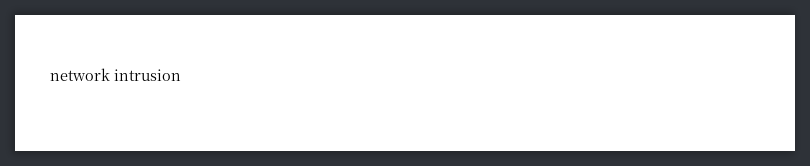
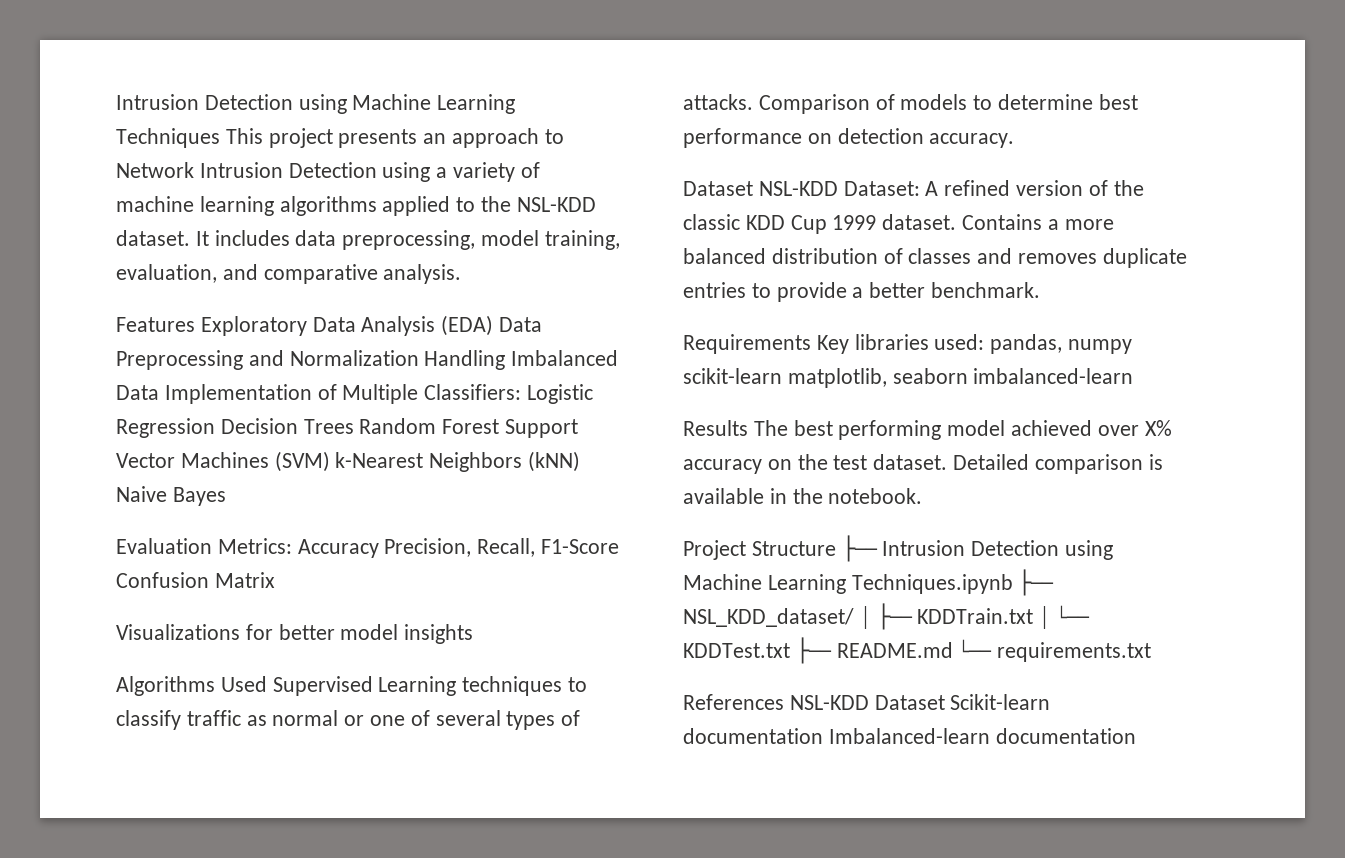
- network intrusion
+ Intrusion Detection using Machine Learning Techniques This project presents an approach to Network Intrusion Detection using a variety of machine learning algorithms applied to the NSL-KDD dataset. It includes data preprocessing, model training, evaluation, and comparative analysis.
+ Features Exploratory Data Analysis (EDA) Data Preprocessing and Normalization Handling Imbalanced Data Implementation of Multiple Classifiers: Logistic Regression Decision Trees Random Forest Support Vector Machines (SVM) k-Nearest Neighbors (kNN) Naive Bayes
+ Evaluation Metrics: Accuracy Precision, Recall, F1-Score Confusion Matrix
+ Visualizations for better model insights
+ Algorithms Used Supervised Learning techniques to classify traffic as normal or one of several types of attacks. Comparison of models to determine best performance on detection accuracy.
+ Dataset NSL-KDD Dataset: A refined version of the classic KDD Cup 1999 dataset. Contains a more balanced distribution of classes and removes duplicate entries to provide a better benchmark.
+ Requirements Key libraries used: pandas, numpy scikit-learn matplotlib, seaborn imbalanced-learn
+ Results The best performing model achieved over X% accuracy on the test dataset. Detailed comparison is available in the notebook.
+ Project Structure ├── Intrusion Detection using Machine Learning Techniques.ipynb ├── NSL_KDD_dataset/ │ ├── KDDTrain.txt │ └── KDDTest.txt ├── README.md └── requirements.txt
+ References NSL-KDD Dataset Scikit-learn documentation Imbalanced-learn documentation

